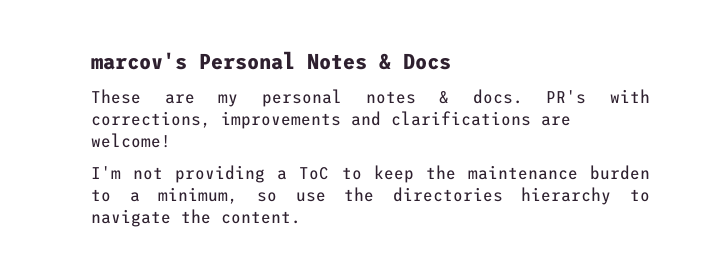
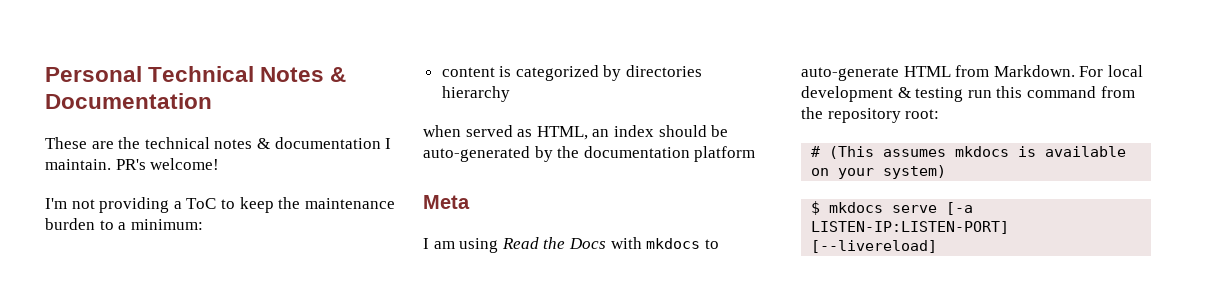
- marcov's Personal Notes & Docs
+ Personal Technical Notes & Documentation
- These are my personal notes & docs. PR's with corrections, improvements and clarifications are welcome!
+ These are the technical notes & documentation I maintain. PR's welcome!
- I'm not providing a ToC to keep the maintenance burden to a minimum, so use the directories hierarchy to navigate the content.
+ I'm not providing a ToC to keep the maintenance burden to a minimum:
+ content is categorized by directories hierarchy
+ when served as HTML, an index should be auto-generated by the documentation platform
+ Meta
+ I am using Read the Docs with mkdocs to auto-generate HTML from Markdown. For local development & testing run this command from the repository root:
+ # (This assumes mkdocs is available on your system)
+ $ mkdocs serve [-a LISTEN-IP:LISTEN-PORT] [--livereload]

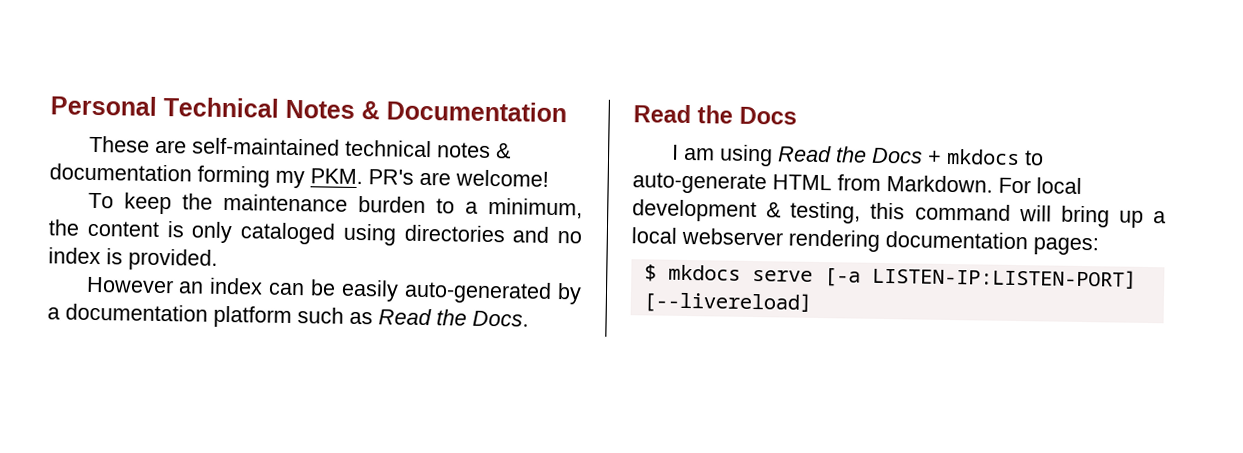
- These are the technical notes & documentation I maintain. PR's welcome!
- I'm not providing a ToC to keep the maintenance burden to a minimum:
- content is categorized by directories hierarchy
- when served as HTML, an index should be auto-generated by the documentation platform
- Meta
+ These are self-maintained technical notes & documentation forming my PKM. PR's are welcome!
+ To keep the maintenance burden to a minimum, the content is only cataloged using directories and no index is provided.
+ However an index can be easily auto-generated by a documentation platform such as Read the Docs.
+ Read the Docs
- I am using Read the Docs with mkdocs to auto-generate HTML from Markdown.
+ I am using Read the Docs + mkdocs to auto-generate HTML from Markdown.
- For local development & testing run this command from the repository root:
- # (This assumes mkdocs is available on your system)
+ For local development & testing, this command will bring up a local webserver rendering documentation pages:

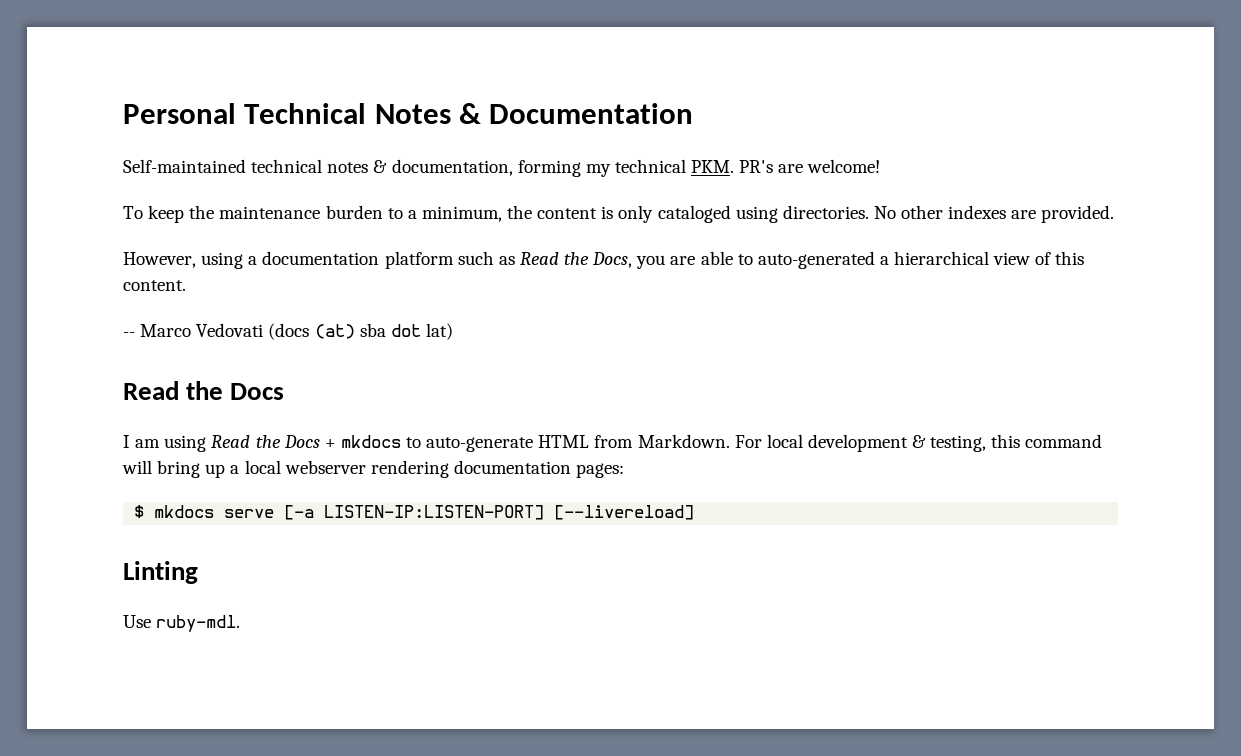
- These are self-maintained technical notes & documentation forming my PKM. PR's are welcome!
+ Self-maintained technical notes & documentation, forming my technical PKM. PR's are welcome!
- To keep the maintenance burden to a minimum, the content is only cataloged using directories and no index is provided.
- However an index can be easily auto-generated by a documentation platform such as Read the Docs.
+ To keep the maintenance burden to a minimum, the content is only cataloged using directories. No other indexes are provided.
+ However, using a documentation platform such as Read the Docs, you are able to auto-generated a hierarchical view of this content.
+ -- Marco Vedovati (docs (at) sba dot lat)
+ Linting
+ Use ruby-mdl.

